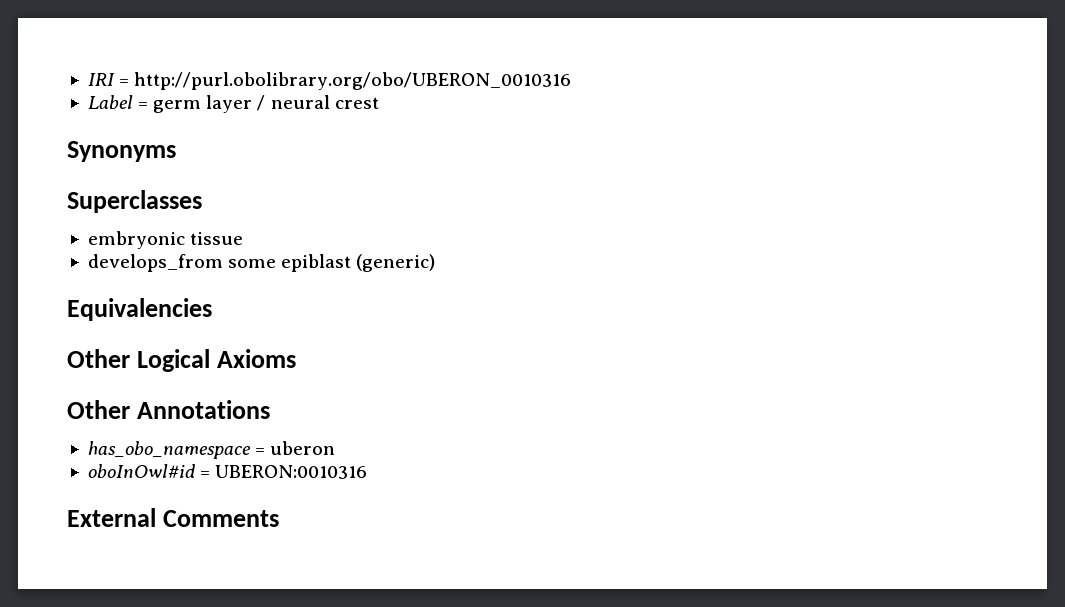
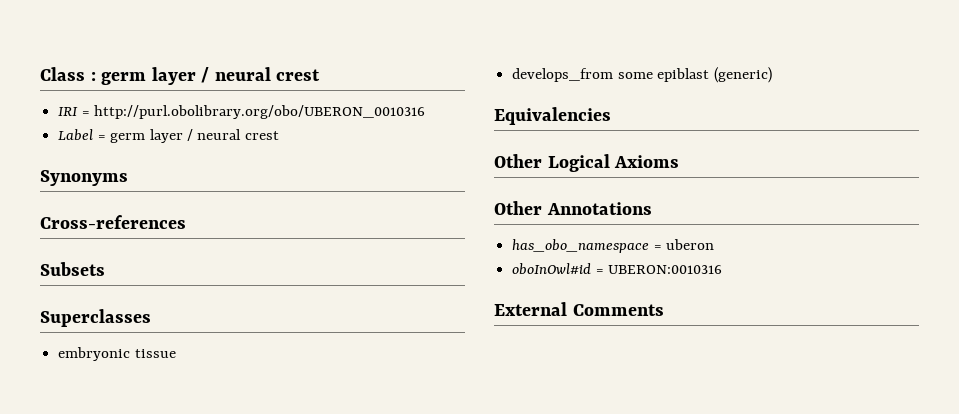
+ Class : germ layer / neural crest
+ Cross-references
+ Subsets

